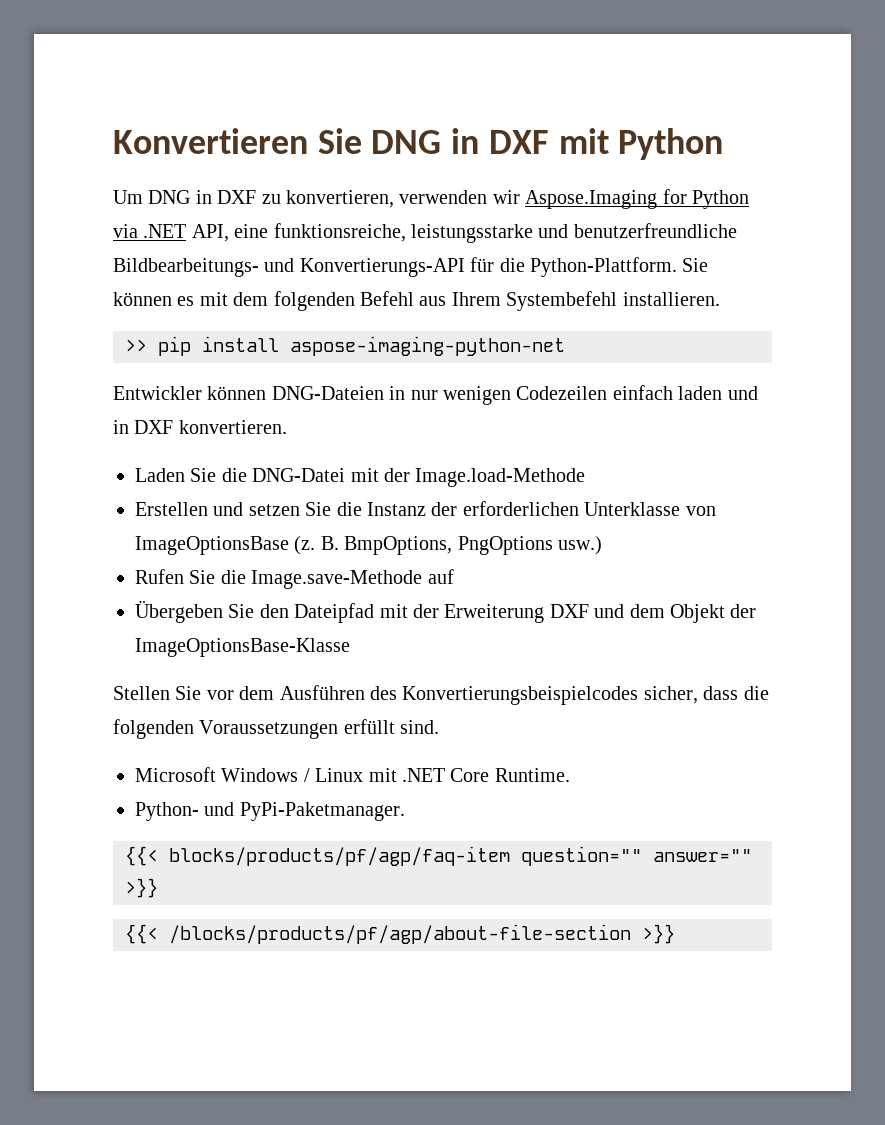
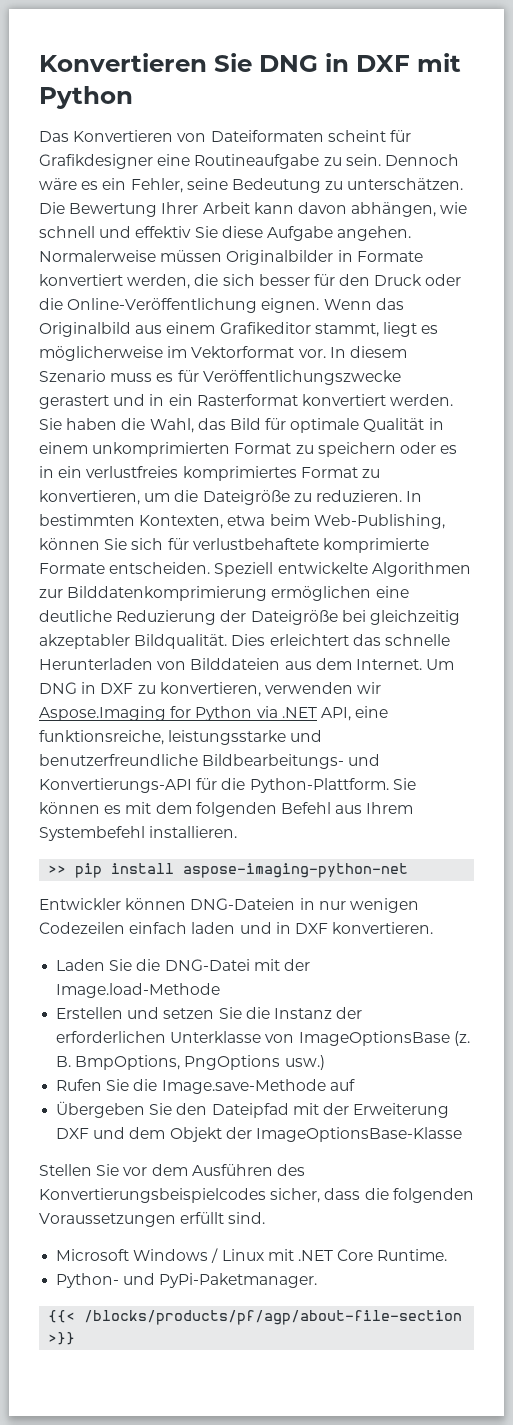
+ Das Konvertieren von Dateiformaten scheint für Grafikdesigner eine Routineaufgabe zu sein. Dennoch wäre es ein Fehler, seine Bedeutung zu unterschätzen. Die Bewertung Ihrer Arbeit kann davon abhängen, wie schnell und effektiv Sie diese Aufgabe angehen. Normalerweise müssen Originalbilder in Formate konvertiert werden, die sich besser für den Druck oder die Online-Veröffentlichung eignen. Wenn das Originalbild aus einem Grafikeditor stammt, liegt es möglicherweise im Vektorformat vor. In diesem Szenario muss es für Veröffentlichungszwecke gerastert und in ein Rasterformat konvertiert werden. Sie haben die Wahl, das Bild für optimale Qualität in einem unkomprimierten Format zu speichern oder es in ein verlustfreies komprimiertes Format zu konvertieren, um die Dateigröße zu reduzieren. In bestimmten Kontexten, etwa beim Web-Publishing, können Sie sich für verlustbehaftete komprimierte Formate entscheiden. Speziell entwickelte Algorithmen zur Bilddatenkomprimierung ermöglichen eine deutliche Reduzierung der Dateigröße bei gleichzeitig akzeptabler Bildqualität. Dies erleichtert das schnelle Herunterladen von Bilddateien aus dem Internet.
- {{< blocks/products/pf/agp/faq-item question="" answer="" >}}

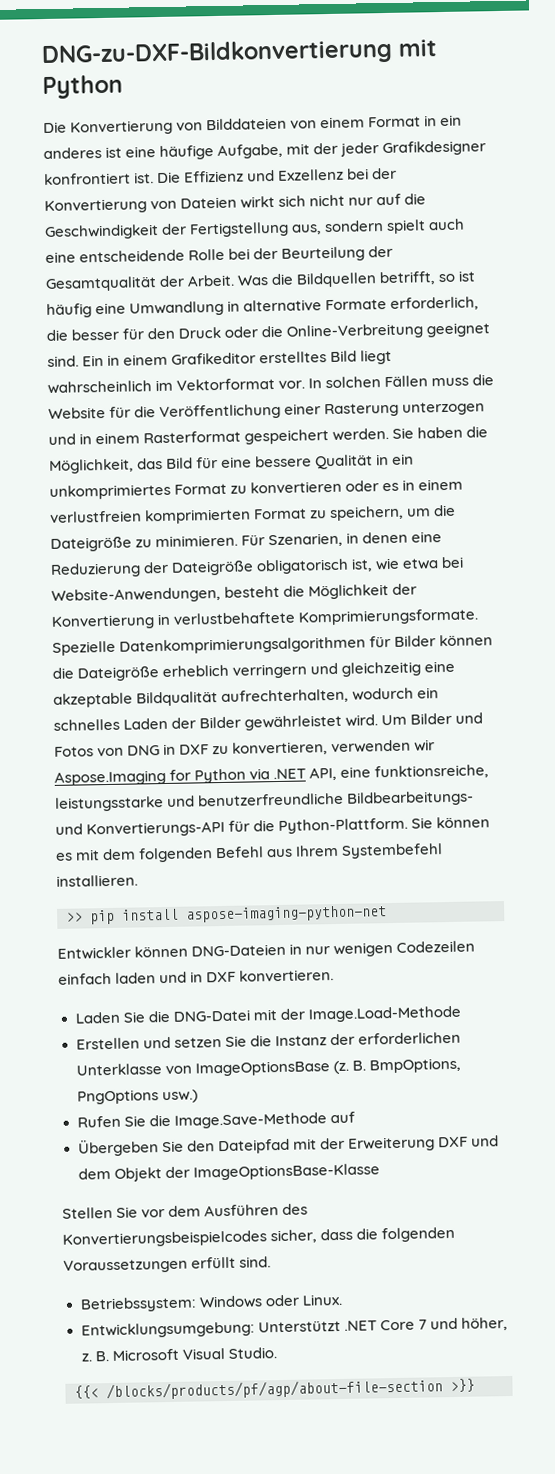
- Konvertieren Sie DNG in DXF mit Python
- Das Konvertieren von Dateiformaten scheint für Grafikdesigner eine Routineaufgabe zu sein. Dennoch wäre es ein Fehler, seine Bedeutung zu unterschätzen. Die Bewertung Ihrer Arbeit kann davon abhängen, wie schnell und effektiv Sie diese Aufgabe angehen. Normalerweise müssen Originalbilder in Formate konvertiert werden, die sich besser für den Druck oder die Online-Veröffentlichung eignen. Wenn das Originalbild aus einem Grafikeditor stammt, liegt es möglicherweise im Vektorformat vor. In diesem Szenario muss es für Veröffentlichungszwecke gerastert und in ein Rasterformat konvertiert werden.
+ DNG-zu-DXF-Bildkonvertierung mit Python
+ Die Konvertierung von Bilddateien von einem Format in ein anderes ist eine häufige Aufgabe, mit der jeder Grafikdesigner konfrontiert ist. Die Effizienz und Exzellenz bei der Konvertierung von Dateien wirkt sich nicht nur auf die Geschwindigkeit der Fertigstellung aus, sondern spielt auch eine entscheidende Rolle bei der Beurteilung der Gesamtqualität der Arbeit. Was die Bildquellen betrifft, so ist häufig eine Umwandlung in alternative Formate erforderlich, die besser für den Druck oder die Online-Verbreitung geeignet sind. Ein in einem Grafikeditor erstelltes Bild liegt wahrscheinlich im Vektorformat vor. In solchen Fällen muss die Website für die Veröffentlichung einer Rasterung unterzogen und in einem Rasterformat gespeichert werden.
- Sie haben die Wahl, das Bild für optimale Qualität in einem unkomprimierten Format zu speichern oder es in ein verlustfreies komprimiertes Format zu konvertieren, um die Dateigröße zu reduzieren. In bestimmten Kontexten, etwa beim Web-Publishing, können Sie sich für verlustbehaftete komprimierte Formate entscheiden. Speziell entwickelte Algorithmen zur Bilddatenkomprimierung ermöglichen eine deutliche Reduzierung der Dateigröße bei gleichzeitig akzeptabler Bildqualität. Dies erleichtert das schnelle Herunterladen von Bilddateien aus dem Internet. Um DNG in DXF zu konvertieren, verwenden wir Aspose.Imaging for Python via .NET API, eine funktionsreiche, leistungsstarke und benutzerfreundliche Bildbearbeitungs- und Konvertierungs-API für die Python-Plattform.
+ Sie haben die Möglichkeit, das Bild für eine bessere Qualität in ein unkomprimiertes Format zu konvertieren oder es in einem verlustfreien komprimierten Format zu speichern, um die Dateigröße zu minimieren. Für Szenarien, in denen eine Reduzierung der Dateigröße obligatorisch ist, wie etwa bei Website-Anwendungen, besteht die Möglichkeit der Konvertierung in verlustbehaftete Komprimierungsformate. Spezielle Datenkomprimierungsalgorithmen für Bilder können die Dateigröße erheblich verringern und gleichzeitig eine akzeptable Bildqualität aufrechterhalten, wodurch ein schnelles Laden der Bilder gewährleistet wird. Um Bilder und Fotos von DNG in DXF zu konvertieren, verwenden wir Aspose.Imaging for Python via .NET API, eine funktionsreiche, leistungsstarke und benutzerfreundliche Bildbearbeitungs- und Konvertierungs-API für die Python-Plattform.
- Laden Sie die DNG-Datei mit der Image.load-Methode
+ Laden Sie die DNG-Datei mit der Image.Load-Methode
- Rufen Sie die Image.save-Methode auf
+ Rufen Sie die Image.Save-Methode auf
- Microsoft Windows / Linux mit .NET Core Runtime.
- Python- und PyPi-Paketmanager.
+ Betriebssystem: Windows oder Linux.
+ Entwicklungsumgebung: Unterstützt .NET Core 7 und höher, z. B. Microsoft Visual Studio.

